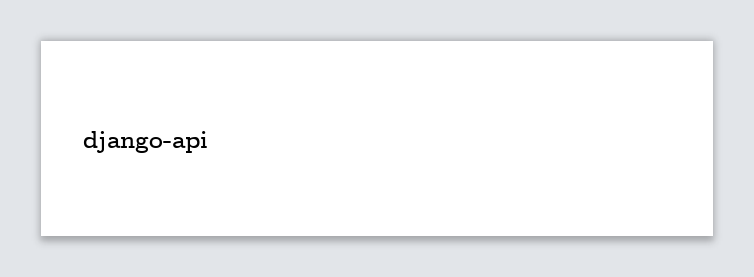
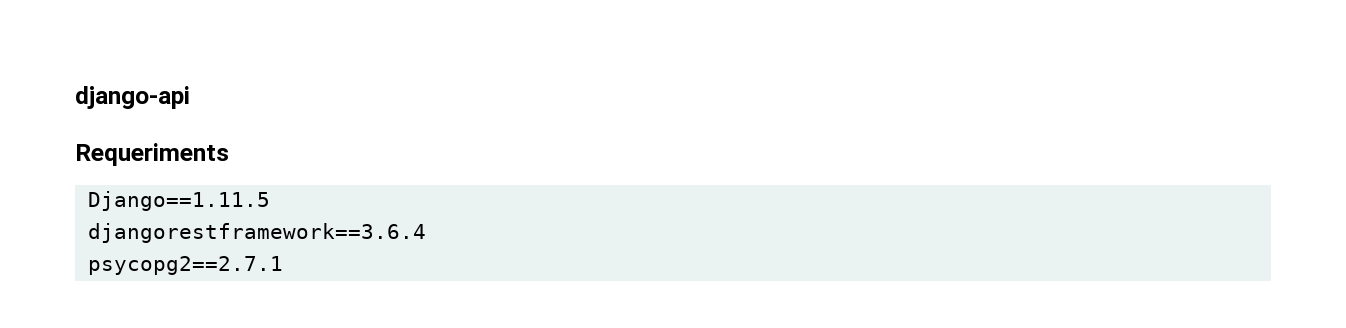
+ Requeriments
+ Django==1.11.5
+ djangorestframework==3.6.4
+ psycopg2==2.7.1

